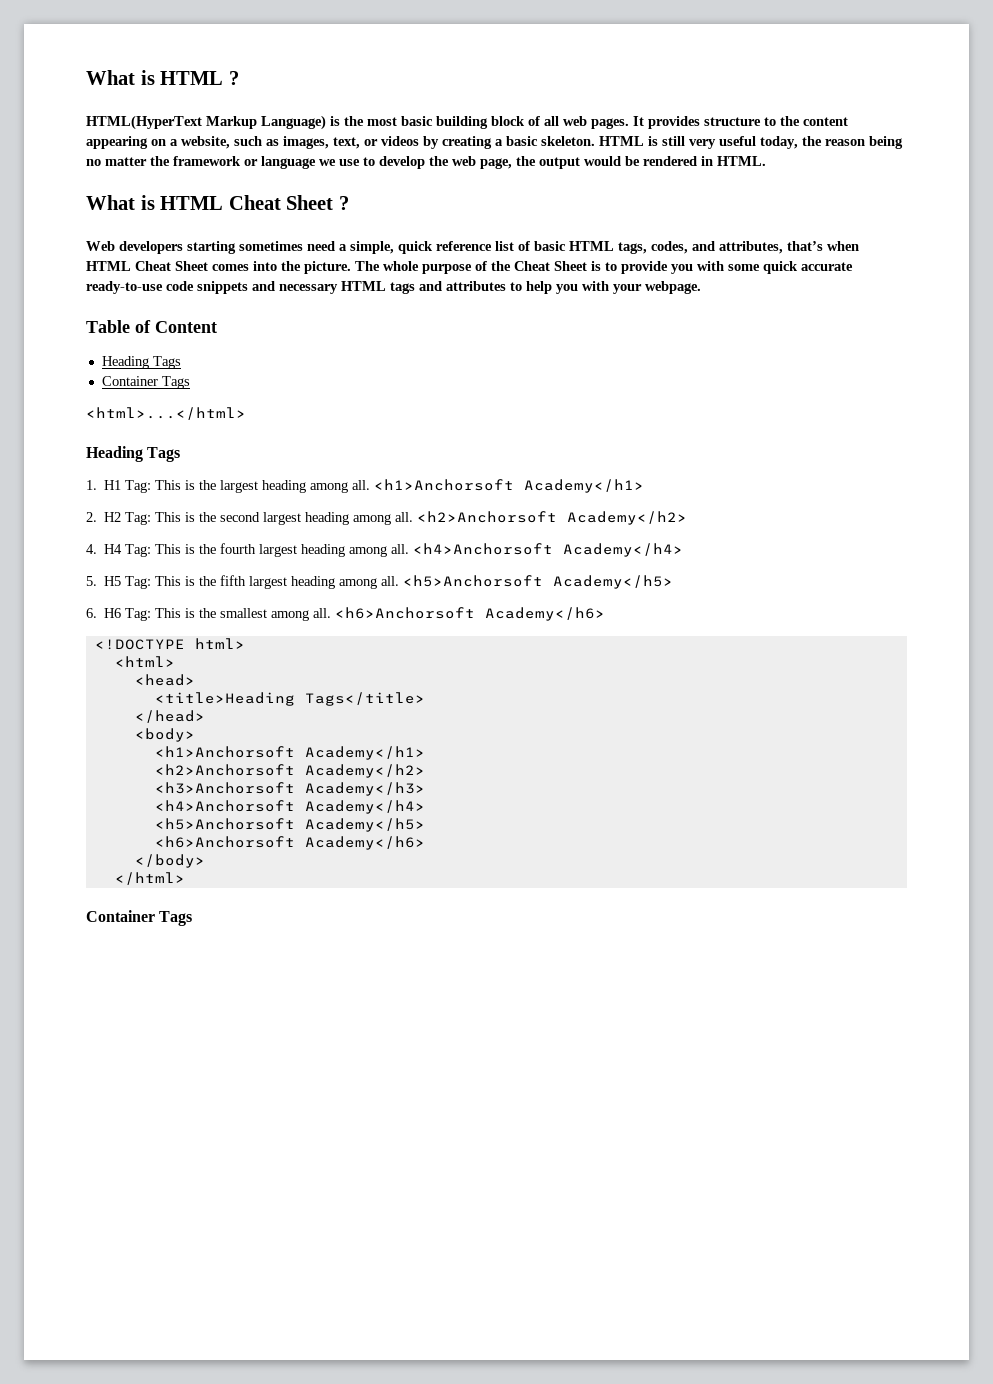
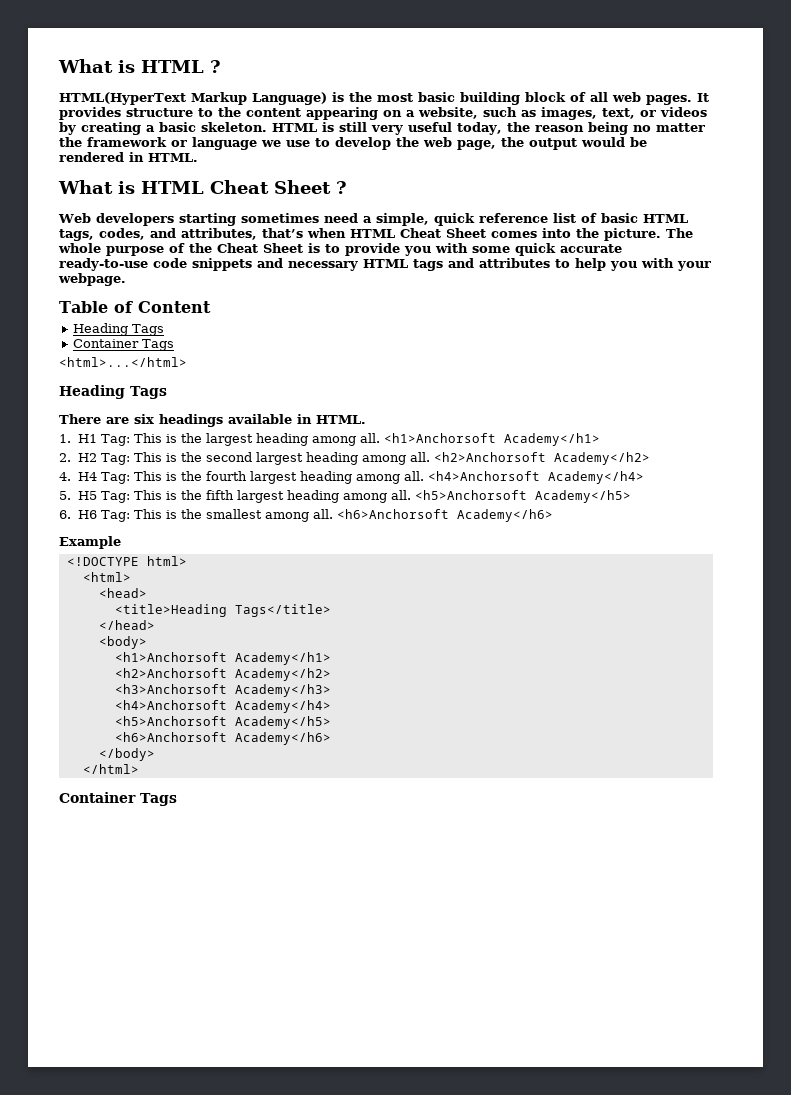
+ There are six headings available in HTML.
+ Example

